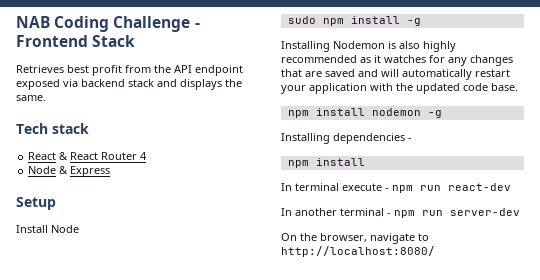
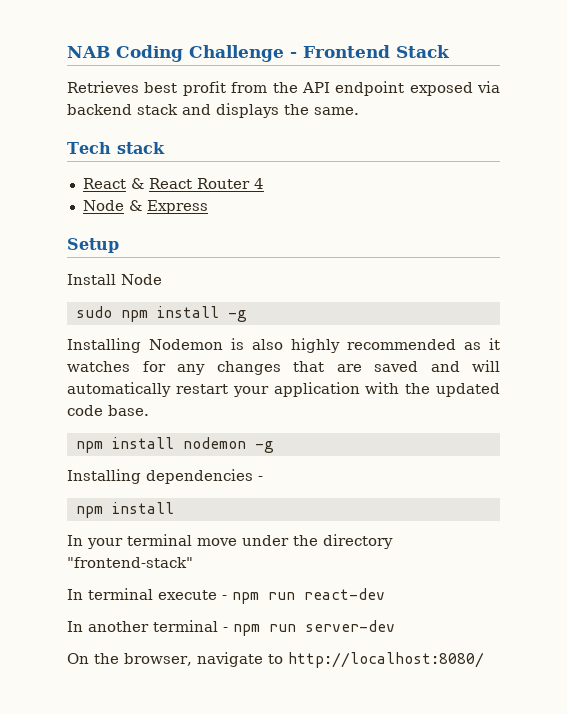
+ In your terminal move under the directory "frontend-stack"

